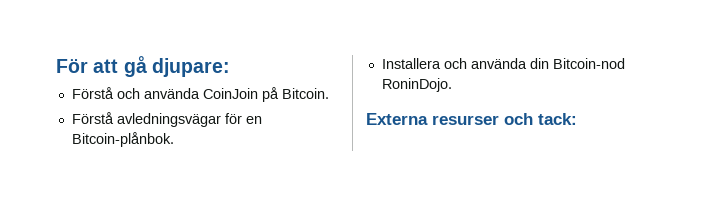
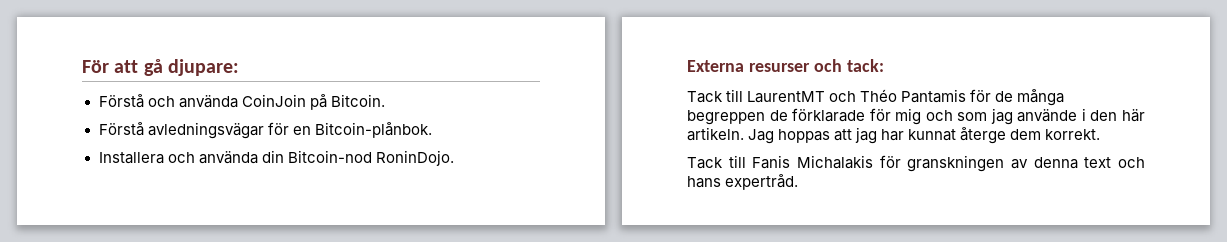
+ Tack till LaurentMT och Théo Pantamis för de många begreppen de förklarade för mig och som jag använde i den här artikeln. Jag hoppas att jag har kunnat återge dem korrekt.
+ Tack till Fanis Michalakis för granskningen av denna text och hans expertråd.

